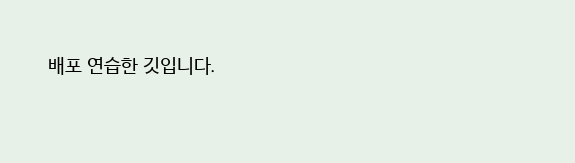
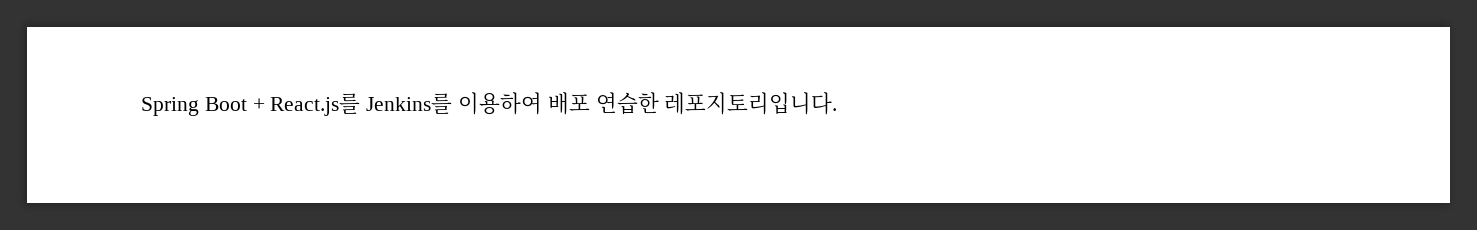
- 배포 연습한 깃입니다.
+ Spring Boot + React.js를 Jenkins를 이용하여 배포 연습한 레포지토리입니다.

